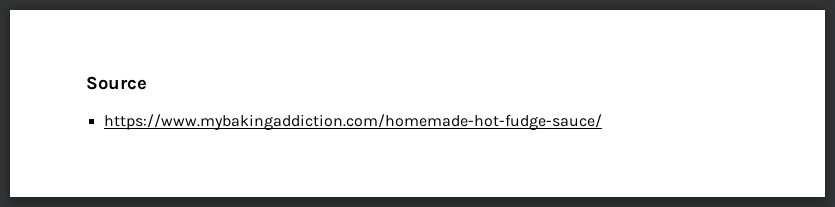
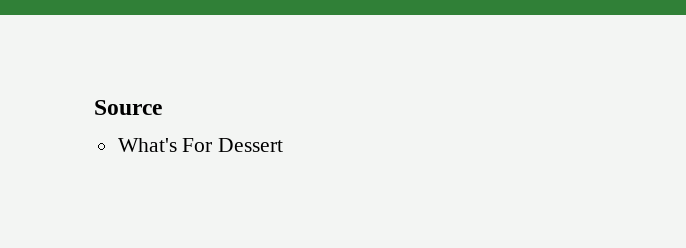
- https://www.mybakingaddiction.com/homemade-hot-fudge-sauce/
+ What's For Dessert

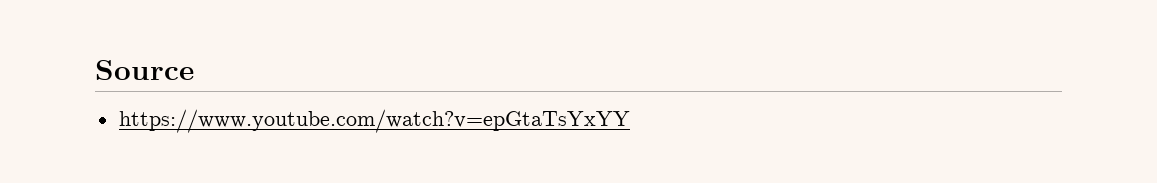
- What's For Dessert
+ https://www.youtube.com/watch?v=epGtaTsYxYY

